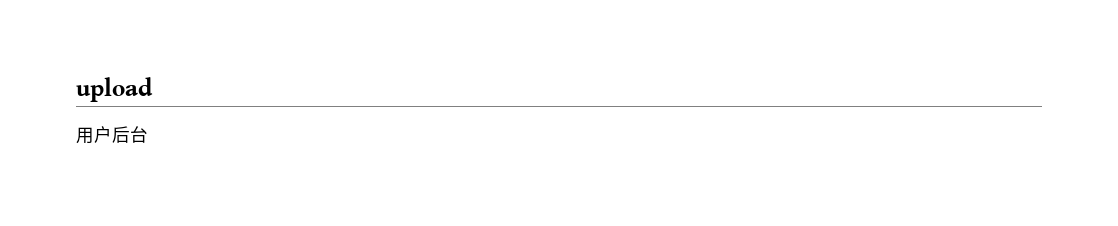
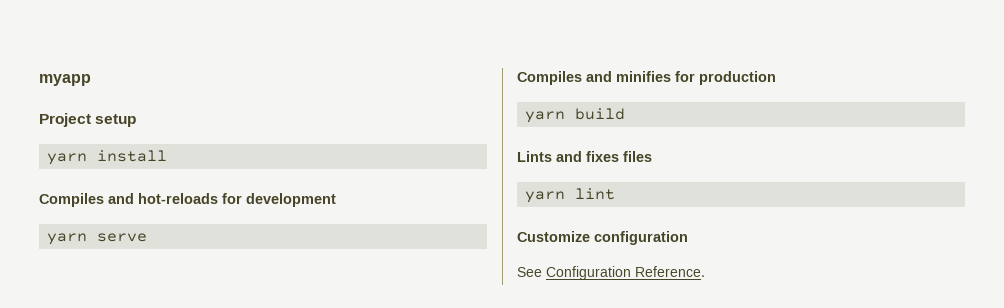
- upload
- 用户后台
+ myapp
+ Project setup
+ yarn install
+ Compiles and hot-reloads for development
+ yarn serve
+ Compiles and minifies for production
+ yarn build
+ Lints and fixes files
+ yarn lint
+ Customize configuration
+ See Configuration Reference.

